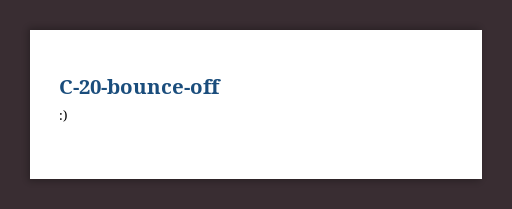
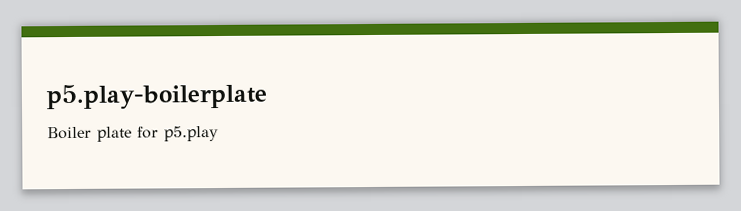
- C-20-bounce-off
- :)
+ p5.play-boilerplate
+ Boiler plate for p5.play

